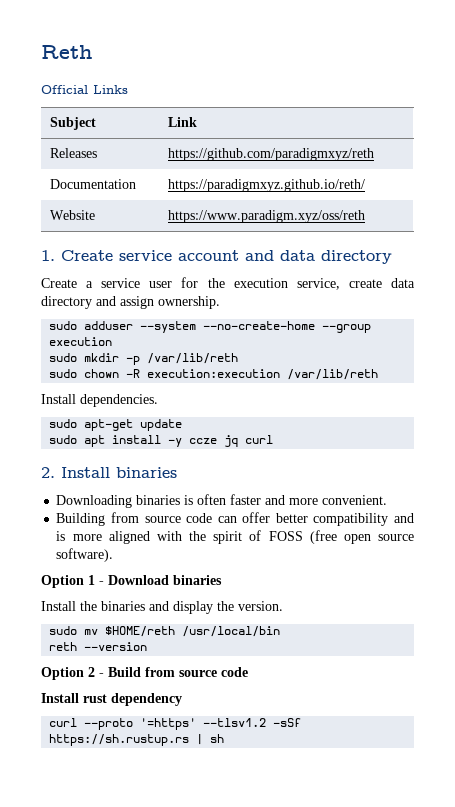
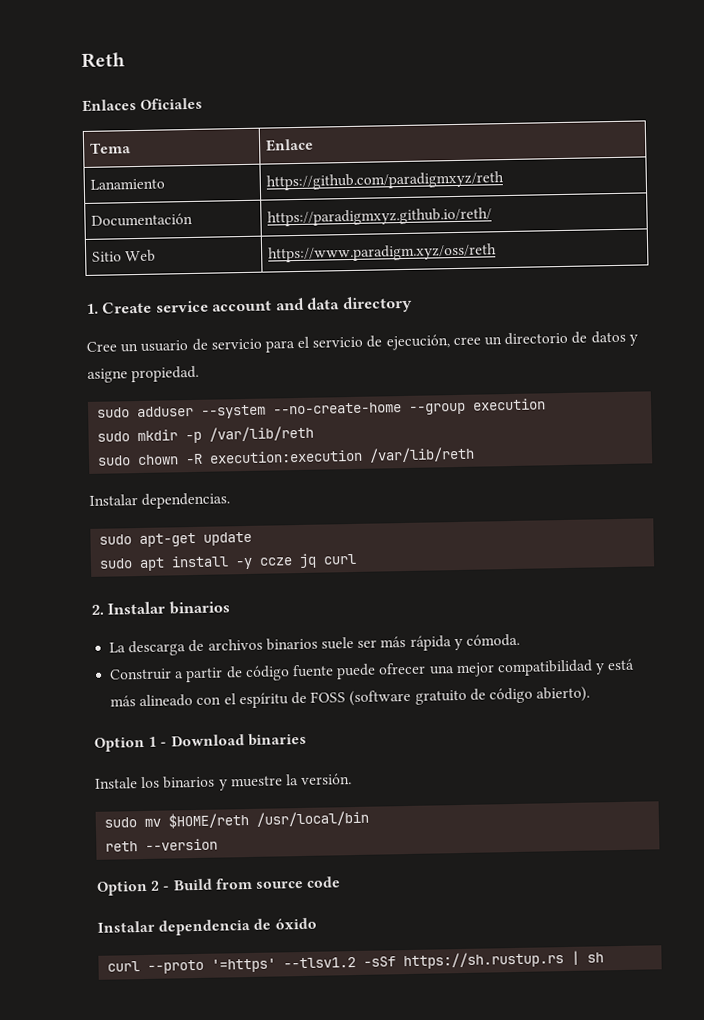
- Official Links
- Subject | Link
- Releases | https://github.com/paradigmxyz/reth
+ Enlaces Oficiales
+ Tema | Enlace
+ Lanamiento | https://github.com/paradigmxyz/reth
- Documentation | https://paradigmxyz.github.io/reth/
+ Documentación | https://paradigmxyz.github.io/reth/
- Website | https://www.paradigm.xyz/oss/reth
+ Sitio Web | https://www.paradigm.xyz/oss/reth
- Create a service user for the execution service, create data directory and assign ownership.
+ Cree un usuario de servicio para el servicio de ejecución, cree un directorio de datos y asigne propiedad.
- Install dependencies.
+ Instalar dependencias.
- 2. Install binaries
- Downloading binaries is often faster and more convenient.
- Building from source code can offer better compatibility and is more aligned with the spirit of FOSS (free open source software).
+ 2. Instalar binarios
+ La descarga de archivos binarios suele ser más rápida y cómoda.
+ Construir a partir de código fuente puede ofrecer una mejor compatibilidad y está más alineado con el espíritu de FOSS (software gratuito de código abierto).
- Install the binaries and display the version.
+ Instale los binarios y muestre la versión.
- Install rust dependency
+ Instalar dependencia de óxido

